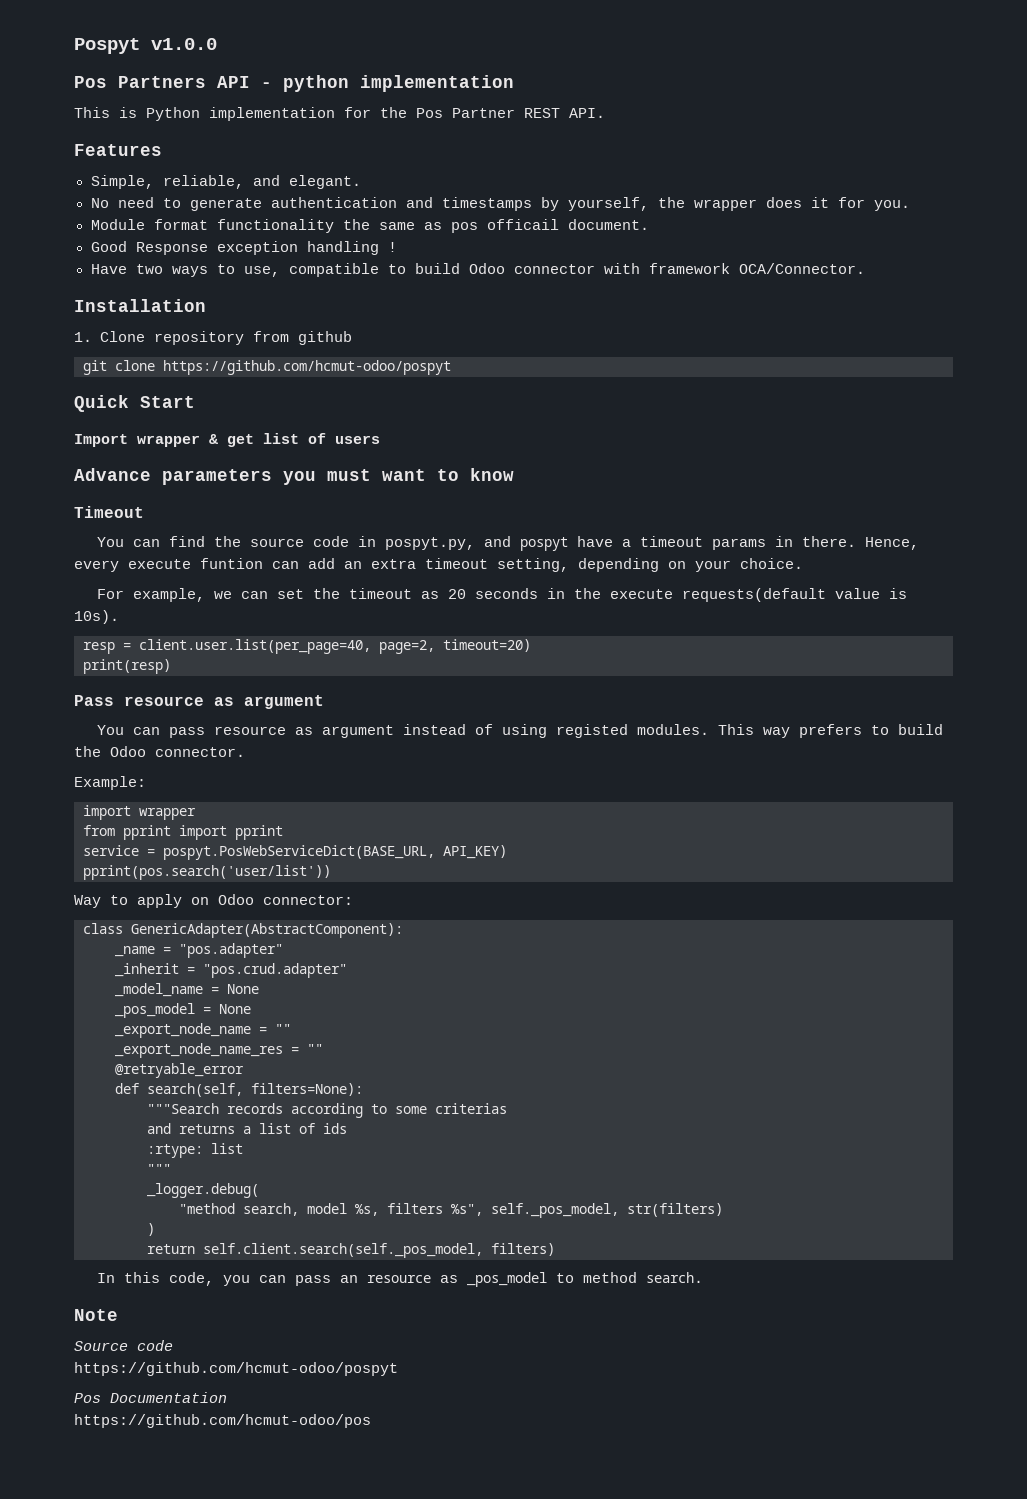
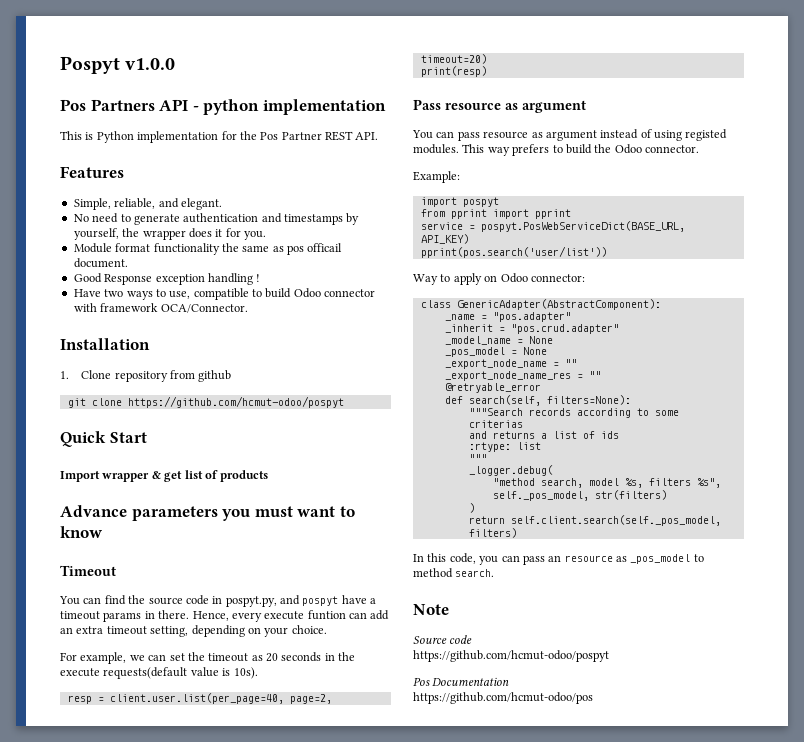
- Import wrapper & get list of users
+ Import wrapper & get list of products
- import wrapper
+ import pospyt

